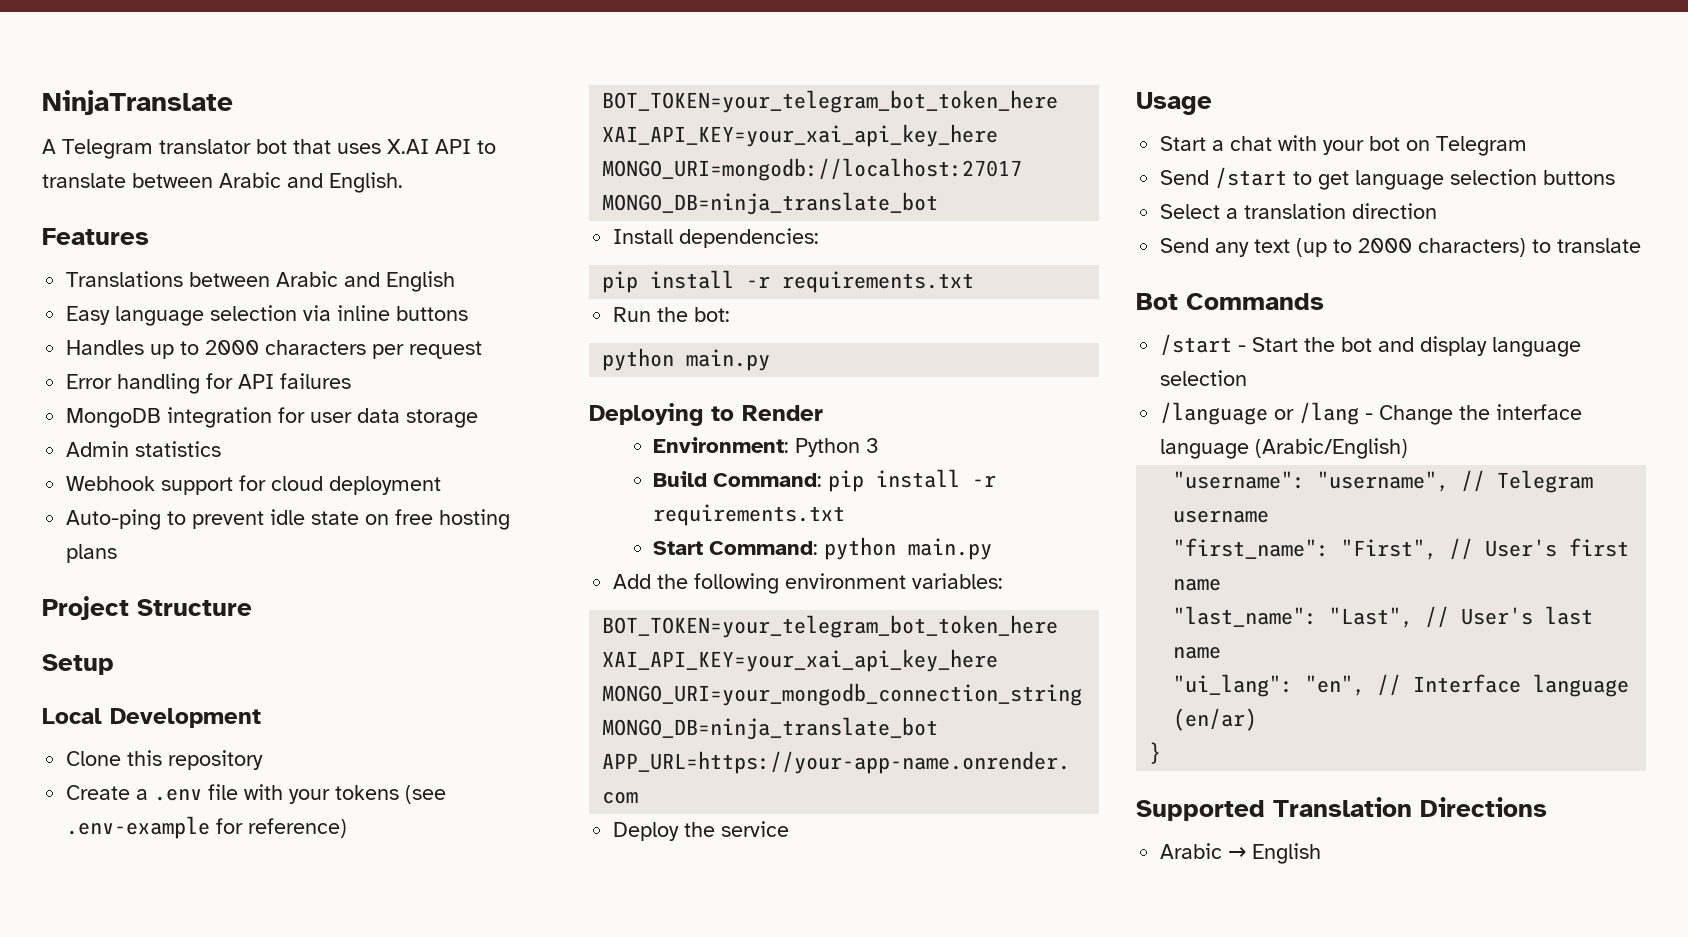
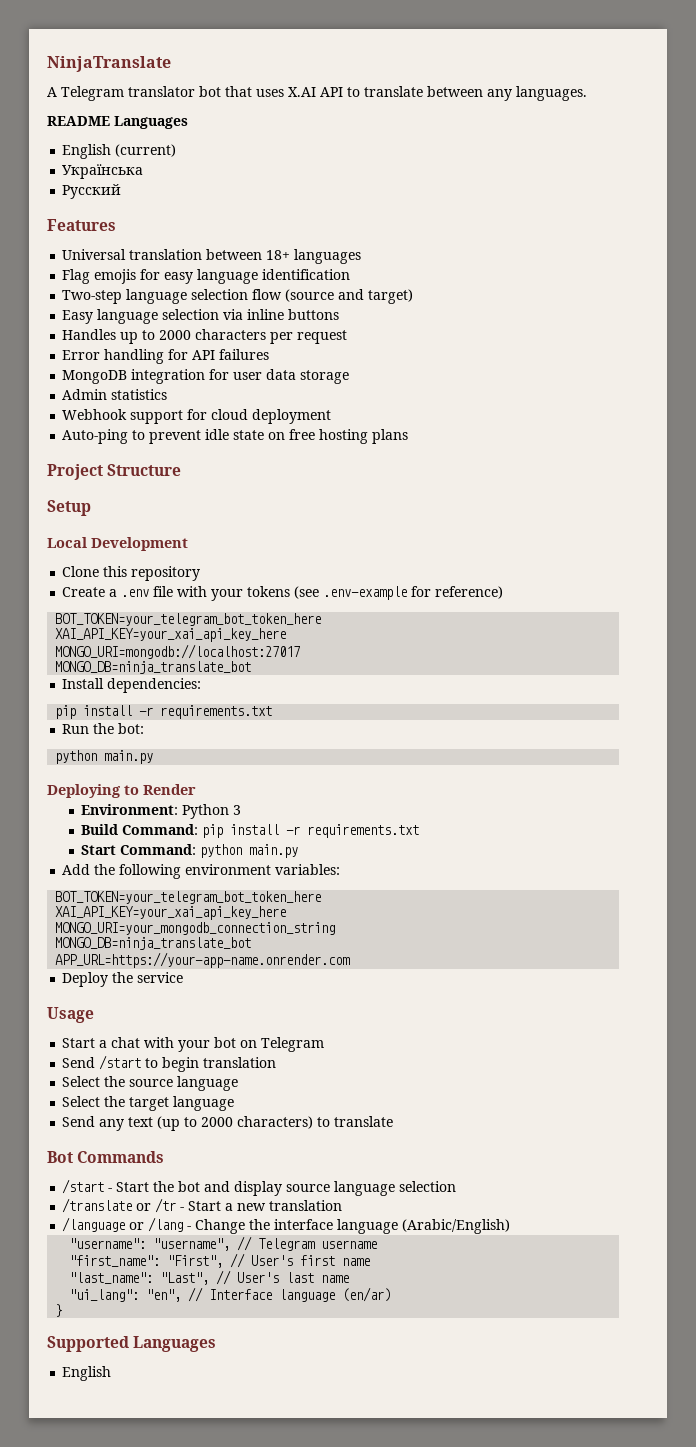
- A Telegram translator bot that uses X.AI API to translate between Arabic and English.
+ A Telegram translator bot that uses X.AI API to translate between any languages.
+ README Languages
+ English (current)
+ Українська
+ Русский
  Features
- Translations between Arabic and English
+ Universal translation between 18+ languages
+ Flag emojis for easy language identification
+ Two-step language selection flow (source and target)
- Send /start to get language selection buttons
- Select a translation direction
+ Send /start to begin translation
+ Select the source language
+ Select the target language
- /start - Start the bot and display language selection
+ /start - Start the bot and display source language selection
+ /translate or /tr - Start a new translation
- Supported Translation Directions
- Arabic → English
+ Supported Languages
+ English

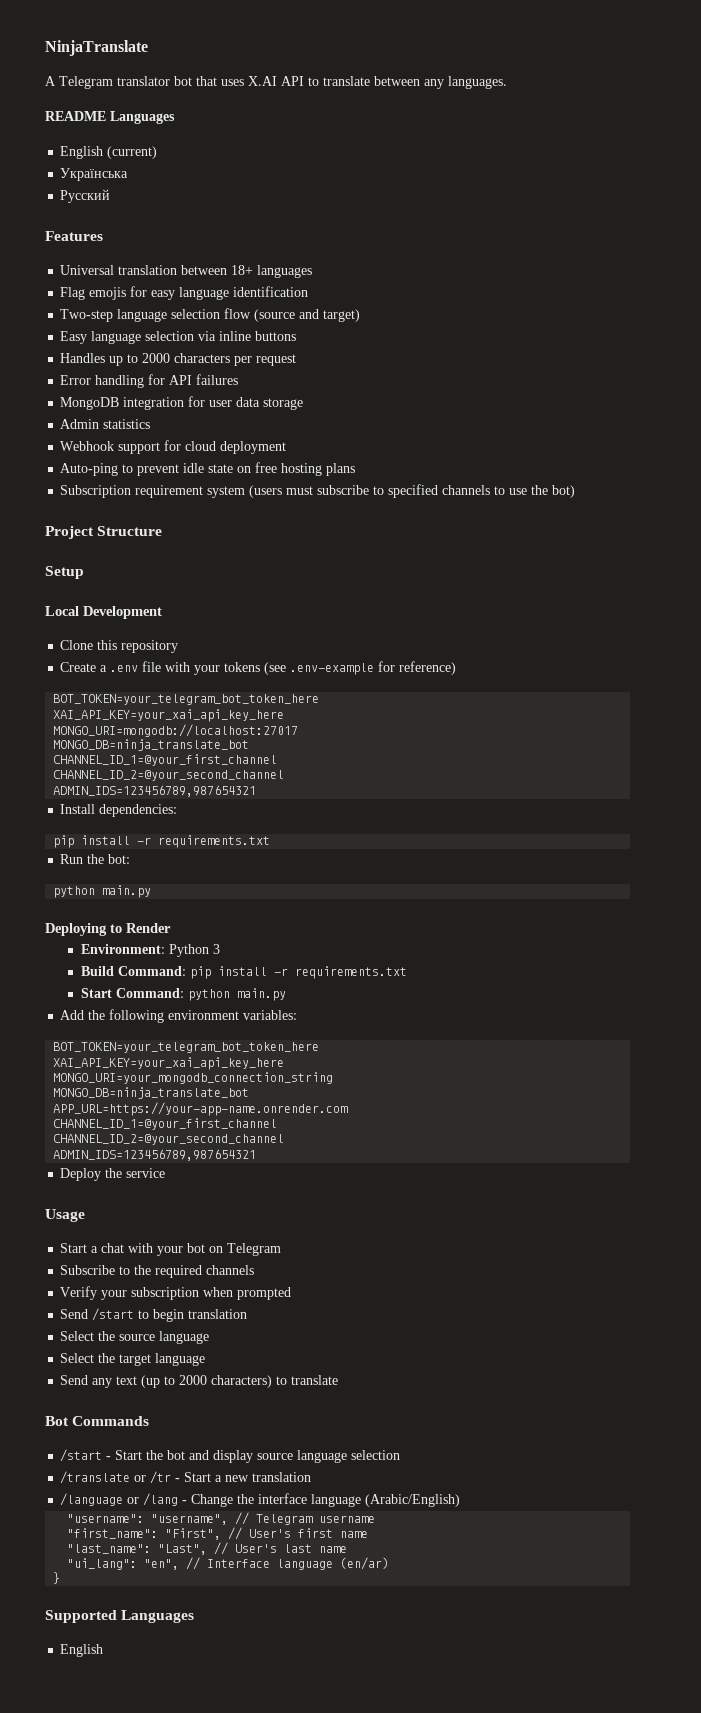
+ Subscription requirement system (users must subscribe to specified channels to use the bot)
  MONGO_URI=mongodb://localhost:27017
  MONGO_DB=ninja_translate_bot
+ CHANNEL_ID_1=@your_first_channel
+ CHANNEL_ID_2=@your_second_channel
+ ADMIN_IDS=123456789,987654321
  APP_URL=https://your-app-name.onrender.com
+ CHANNEL_ID_1=@your_first_channel
+ CHANNEL_ID_2=@your_second_channel
+ ADMIN_IDS=123456789,987654321
+ Subscribe to the required channels
+ Verify your subscription when prompted

